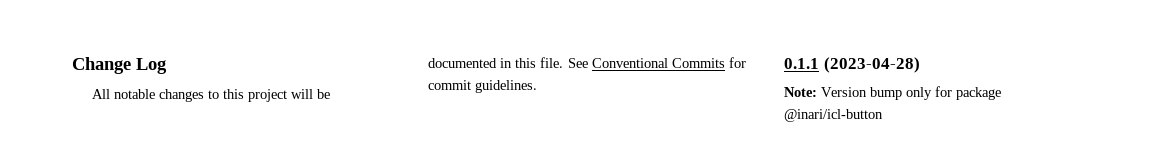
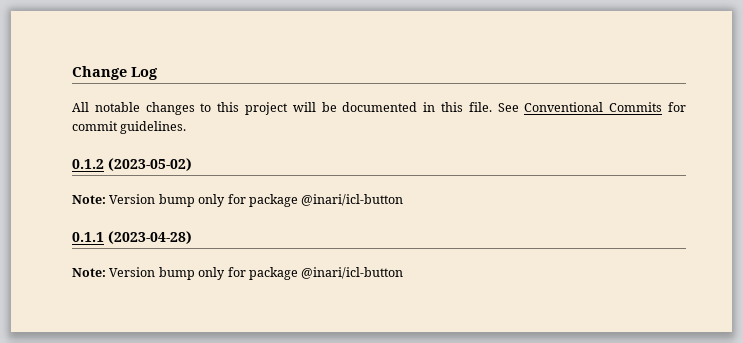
+ 0.1.2 (2023-05-02)
+ Note: Version bump only for package @inari/icl-button

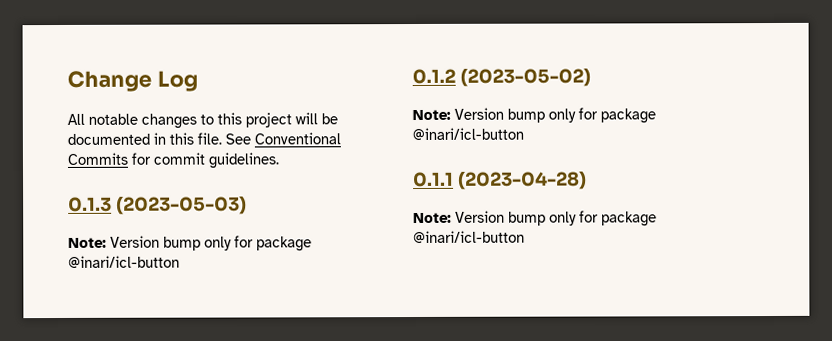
+ 0.1.3 (2023-05-03)
+ Note: Version bump only for package @inari/icl-button

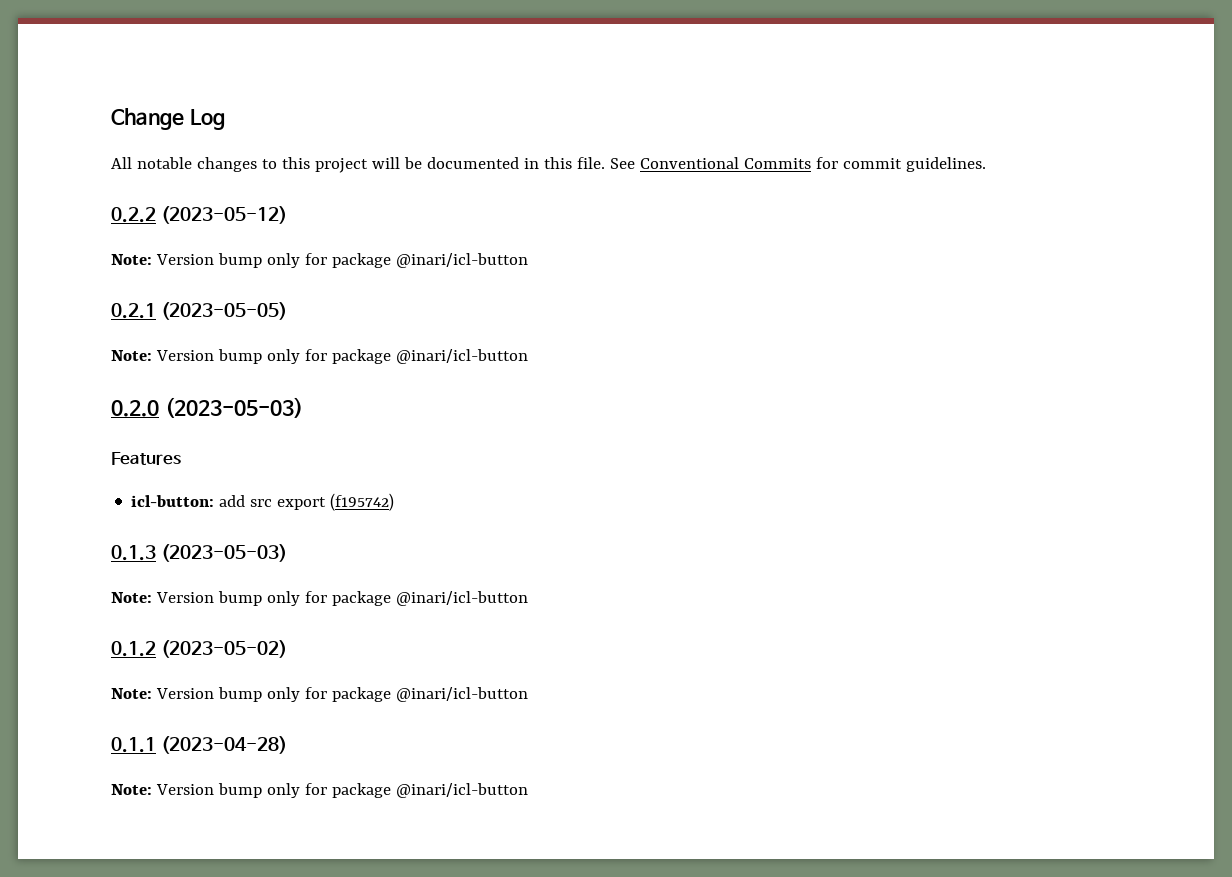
+ 0.2.2 (2023-05-12)
+ Note: Version bump only for package @inari/icl-button
+ 0.2.1 (2023-05-05)
+ Note: Version bump only for package @inari/icl-button
+ 0.2.0 (2023-05-03)
+ Features
+ icl-button: add src export (f195742)

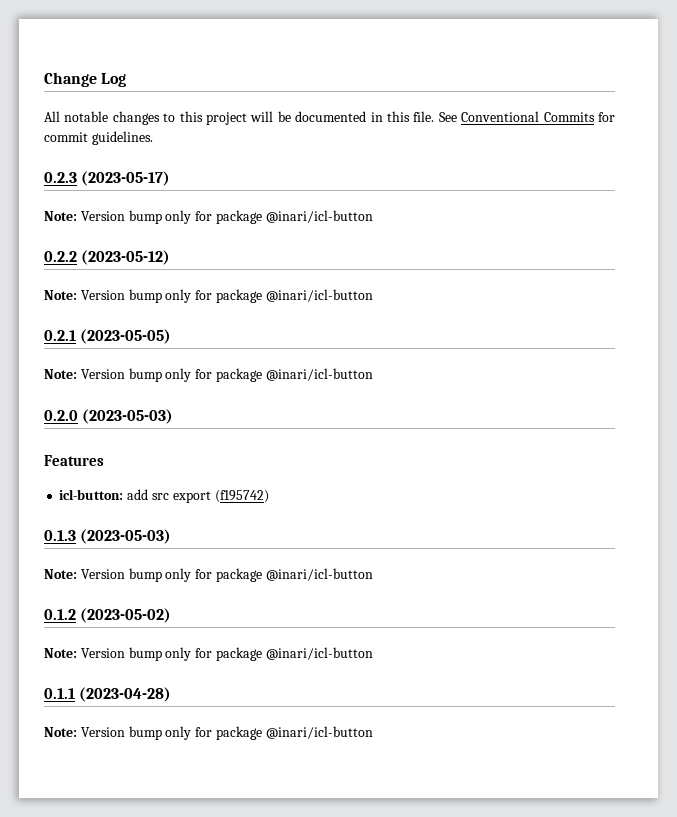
+ 0.2.3 (2023-05-17)
+ Note: Version bump only for package @inari/icl-button

